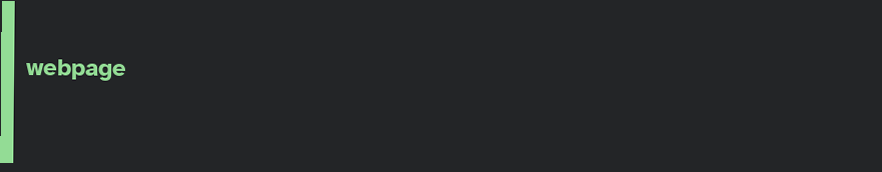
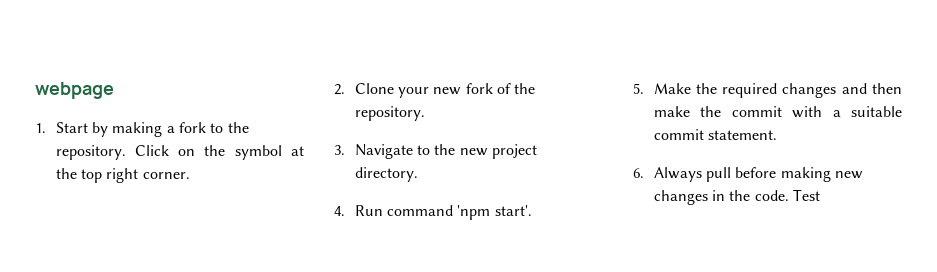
+ 1. Start by making a fork to the repository. Click on the symbol at the top right corner.
+ 2. Clone your new fork of the repository.
+ 3. Navigate to the new project directory.
+ 4. Run command 'npm start'.
+ 5. Make the required changes and then make the commit with a suitable commit statement.
+ 6. Always pull before making new changes in the code. Test

